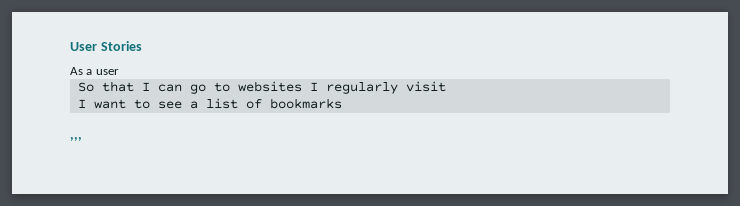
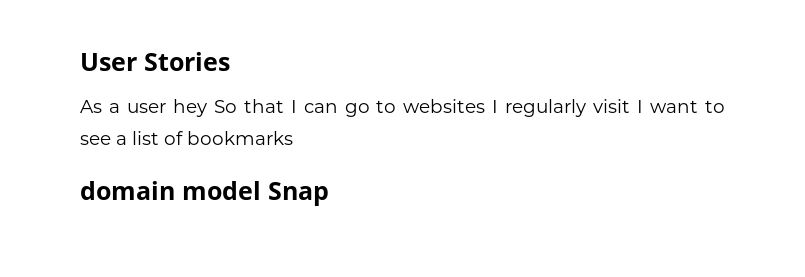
- As a user
- So that I can go to websites I regularly visit
- I want to see a list of bookmarks
+ As a user hey So that I can go to websites I regularly visit I want to see a list of bookmarks
- ,,,
+ domain model Snap

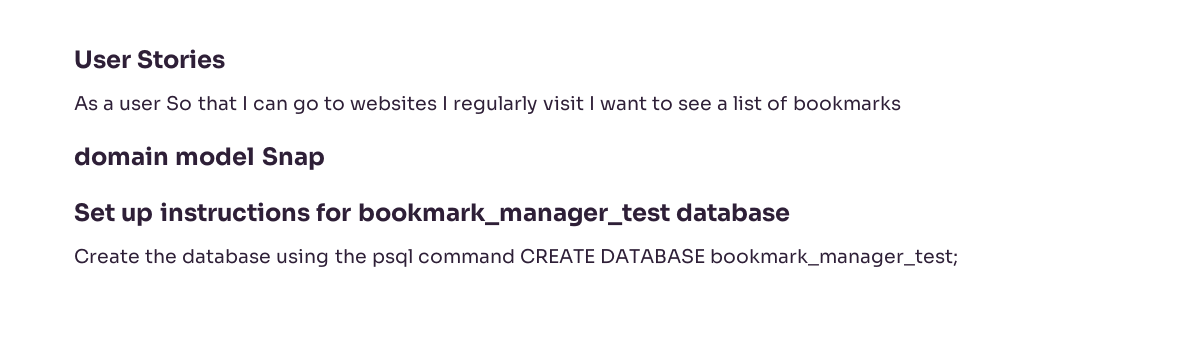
- As a user hey So that I can go to websites I regularly visit I want to see a list of bookmarks
+ As a user So that I can go to websites I regularly visit I want to see a list of bookmarks
+ Set up instructions for bookmark_manager_test database
+ Create the database using the psql command CREATE DATABASE bookmark_manager_test;

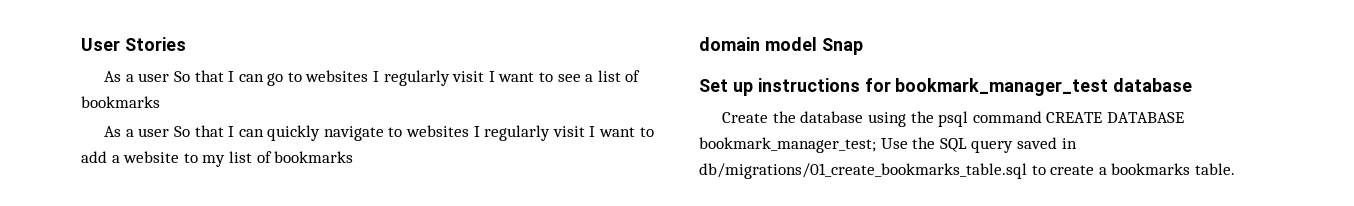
+ As a user So that I can quickly navigate to websites I regularly visit I want to add a website to my list of bookmarks
- Create the database using the psql command CREATE DATABASE bookmark_manager_test;
+ Create the database using the psql command CREATE DATABASE bookmark_manager_test; Use the SQL query saved in db/migrations/01_create_bookmarks_table.sql to create a bookmarks table.

